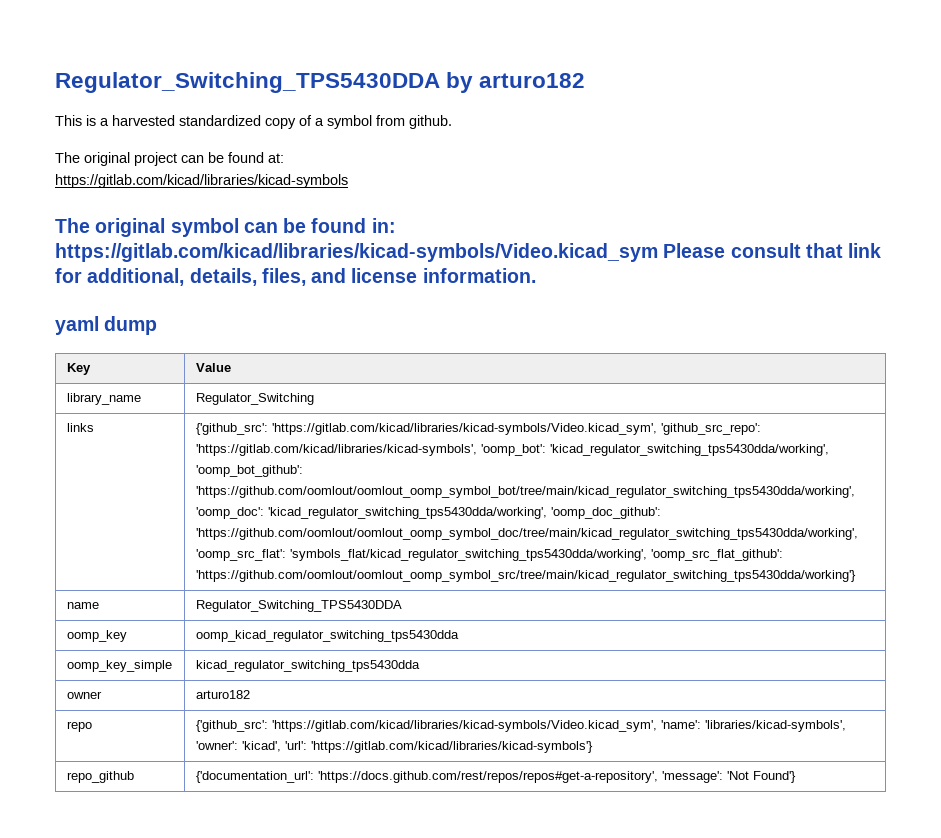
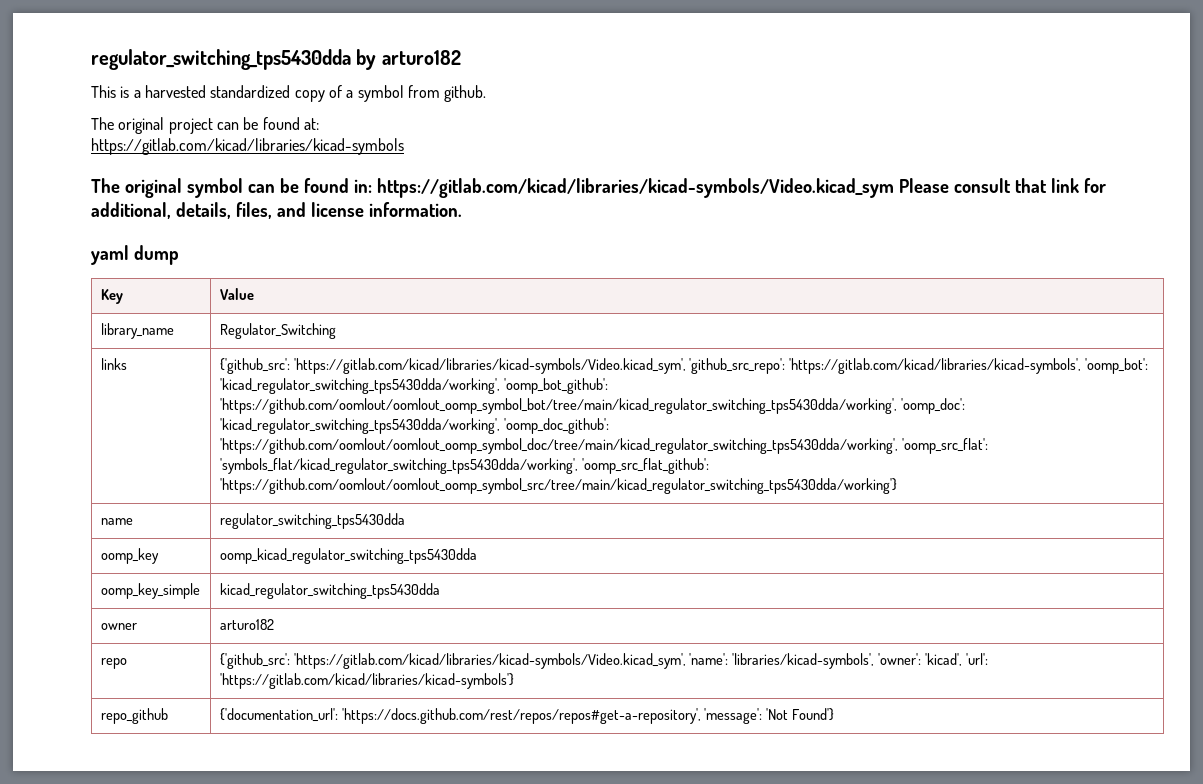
- Regulator_Switching_TPS5430DDA by arturo182
+ regulator_switching_tps5430dda by arturo182
- name | Regulator_Switching_TPS5430DDA
+ name | regulator_switching_tps5430dda

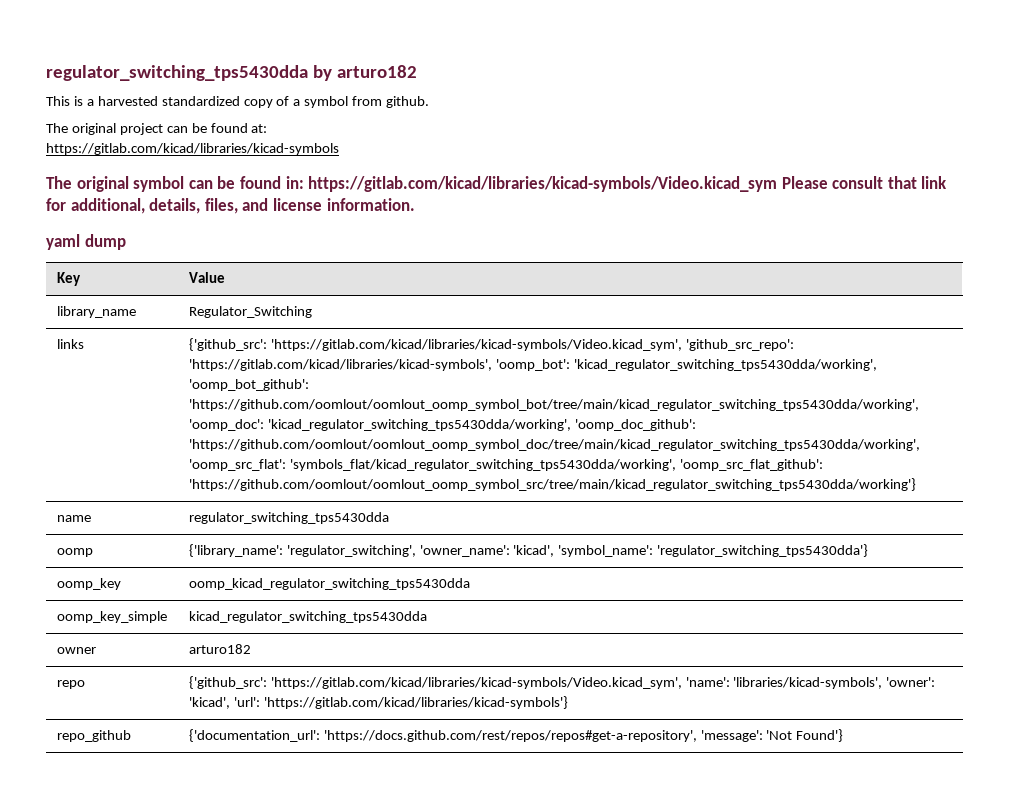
+ oomp | {'library_name': 'regulator_switching', 'owner_name': 'kicad', 'symbol_name': 'regulator_switching_tps5430dda'}

